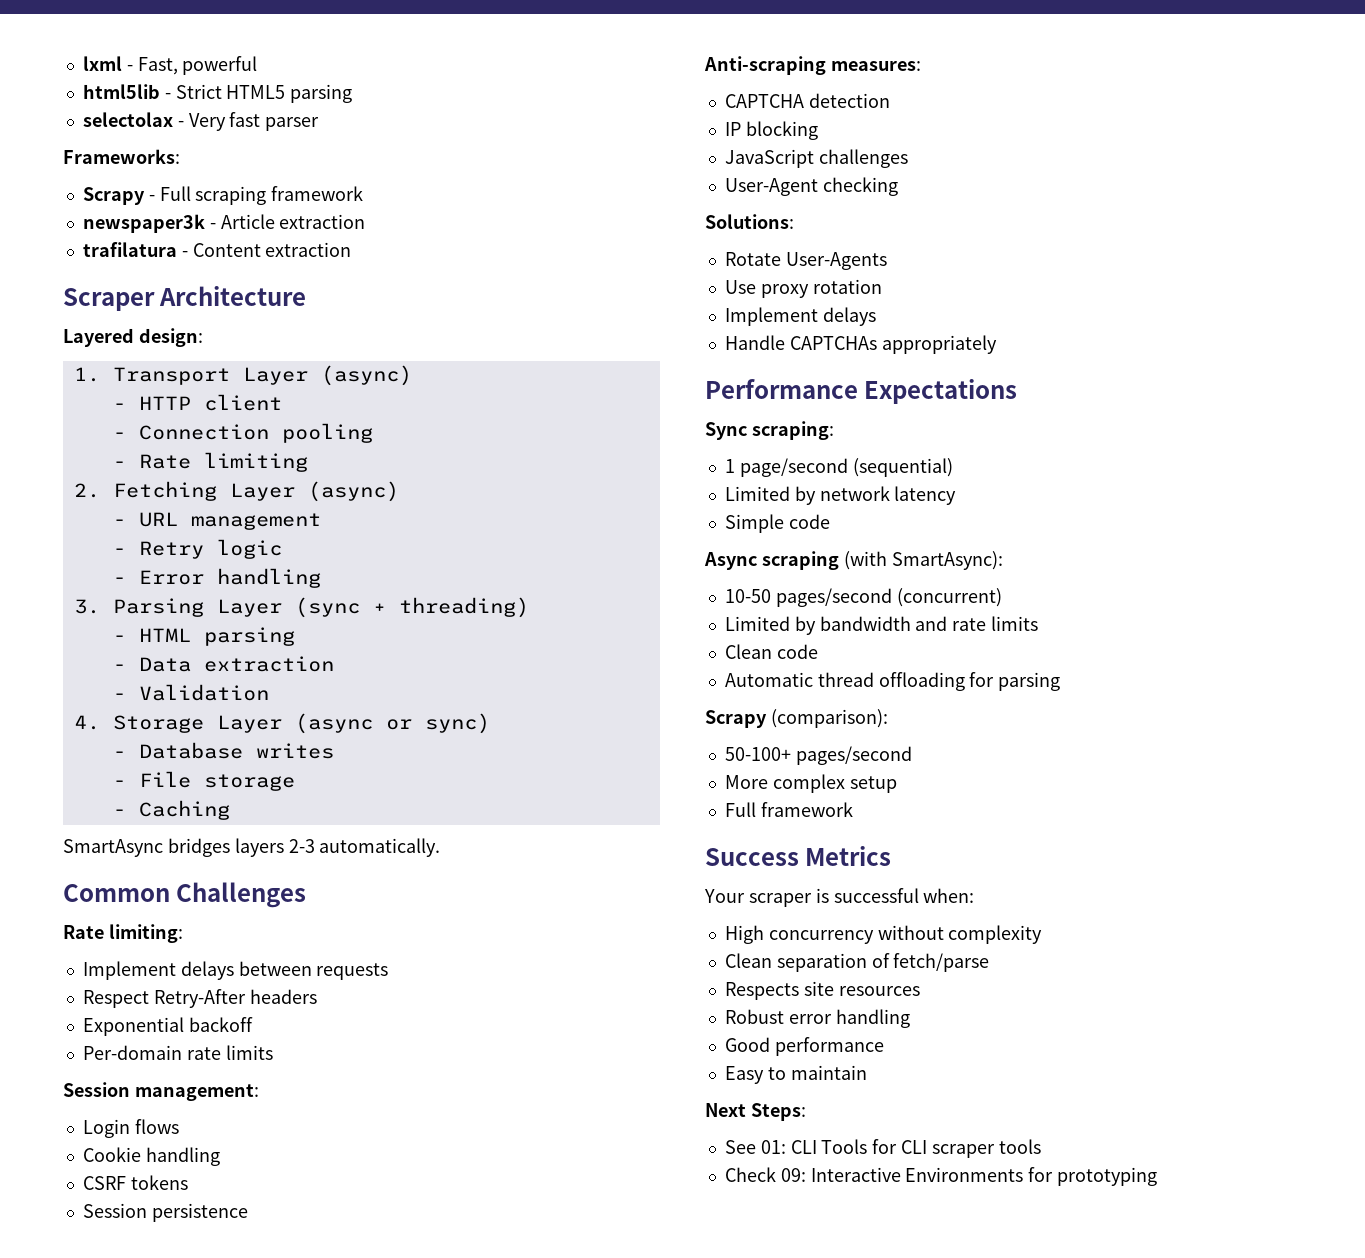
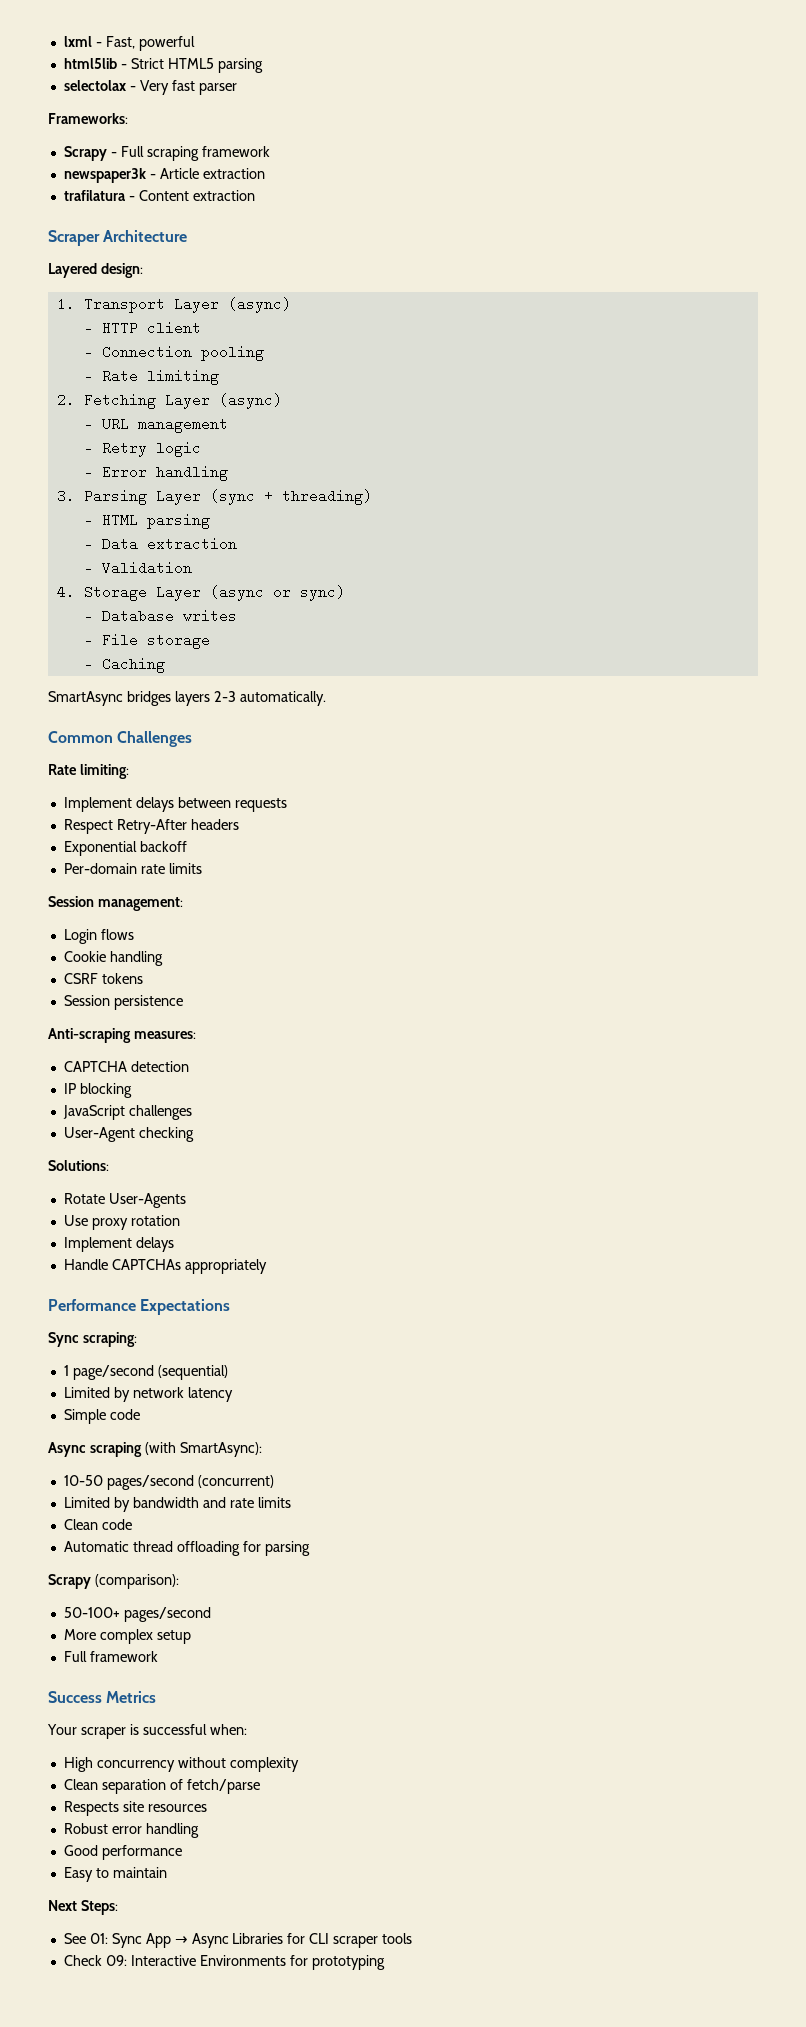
- See 01: CLI Tools for CLI scraper tools
+ See 01: Sync App → Async Libraries for CLI scraper tools

